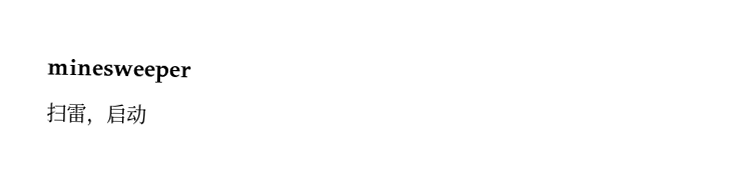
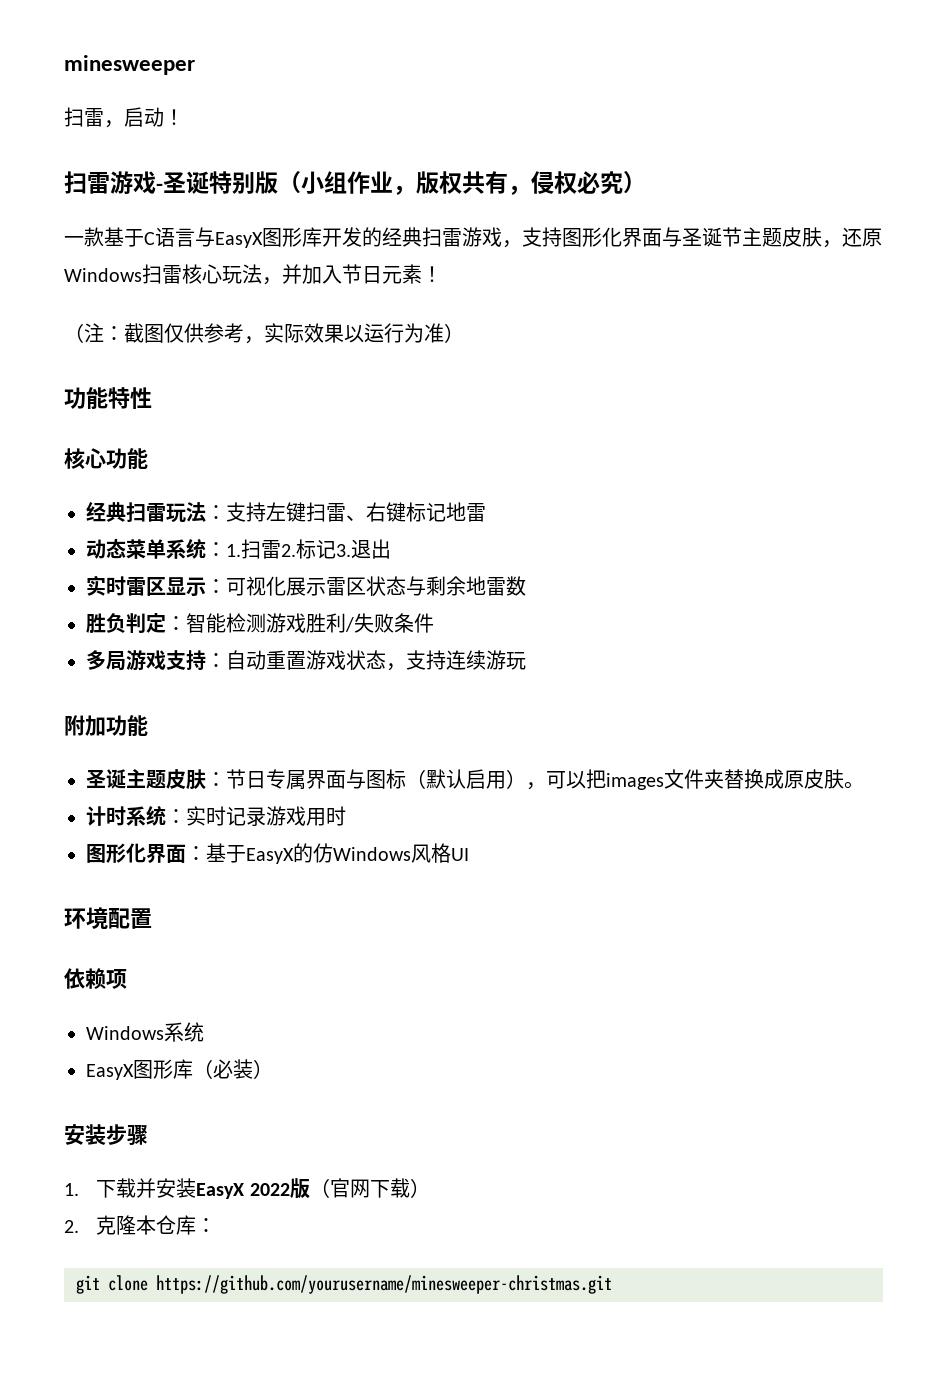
- 扫雷，启动
+ 扫雷，启动！
+ 扫雷游戏-圣诞特别版（小组作业，版权共有，侵权必究）
+ 一款基于C语言与EasyX图形库开发的经典扫雷游戏，支持图形化界面与圣诞节主题皮肤，还原Windows扫雷核心玩法，并加入节日元素！
+ （注：截图仅供参考，实际效果以运行为准）
+ 功能特性
+ 核心功能
+ 经典扫雷玩法：支持左键扫雷、右键标记地雷
+ 动态菜单系统：1.扫雷2.标记3.退出
+ 实时雷区显示：可视化展示雷区状态与剩余地雷数
+ 胜负判定：智能检测游戏胜利/失败条件
+ 多局游戏支持：自动重置游戏状态，支持连续游玩
+ 附加功能
+ 圣诞主题皮肤：节日专属界面与图标（默认启用），可以把images文件夹替换成原皮肤。
+ 计时系统：实时记录游戏用时
+ 图形化界面：基于EasyX的仿Windows风格UI
+ 环境配置
+ 依赖项
+ Windows系统
+ EasyX图形库（必装）
+ 安装步骤
+ 1.下载并安装EasyX 2022版（官网下载）
+ 2.克隆本仓库：
+ git clone https://github.com/yourusername/minesweeper-christmas.git

